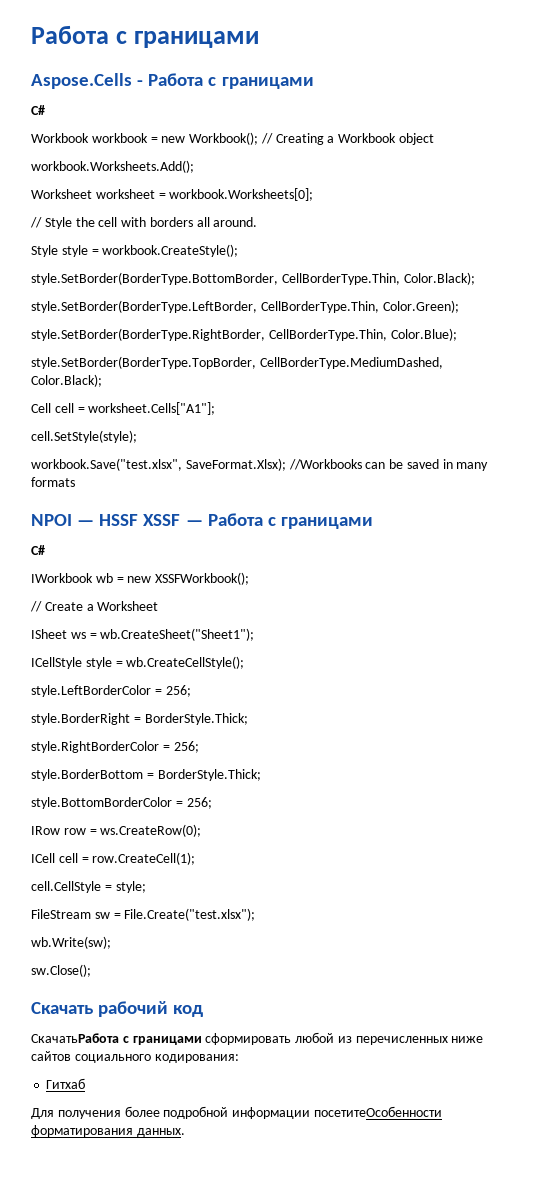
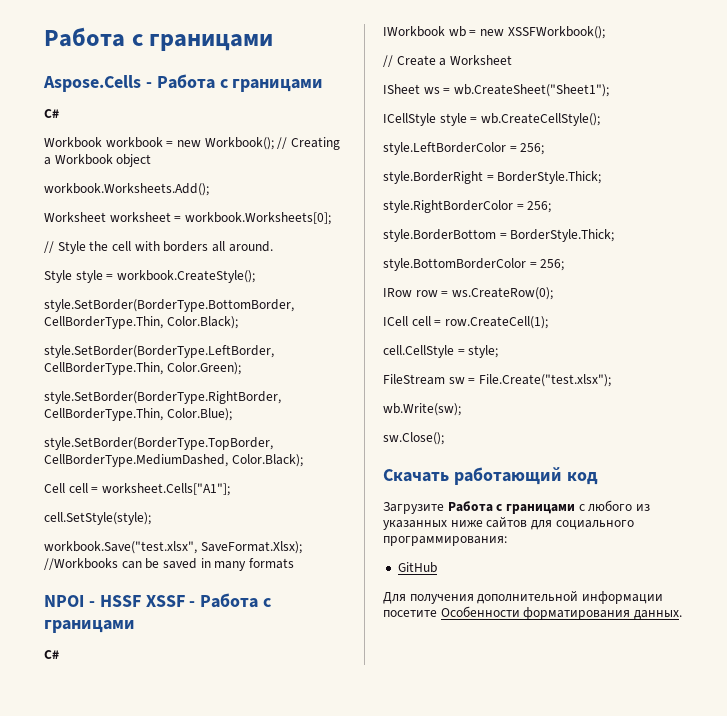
- NPOI — HSSF XSSF — Работа с границами
+ NPOI - HSSF XSSF - Работа с границами
- Скачать рабочий код
+ Скачать работающий код
- СкачатьРабота с границами сформировать любой из перечисленных ниже сайтов социального кодирования:
- Гитхаб
- Для получения более подробной информации посетитеОсобенности форматирования данных.
+ Загрузите Работа с границами с любого из указанных ниже сайтов для социального программирования:
+ GitHub
+ Для получения дополнительной информации посетите Особенности форматирования данных.

